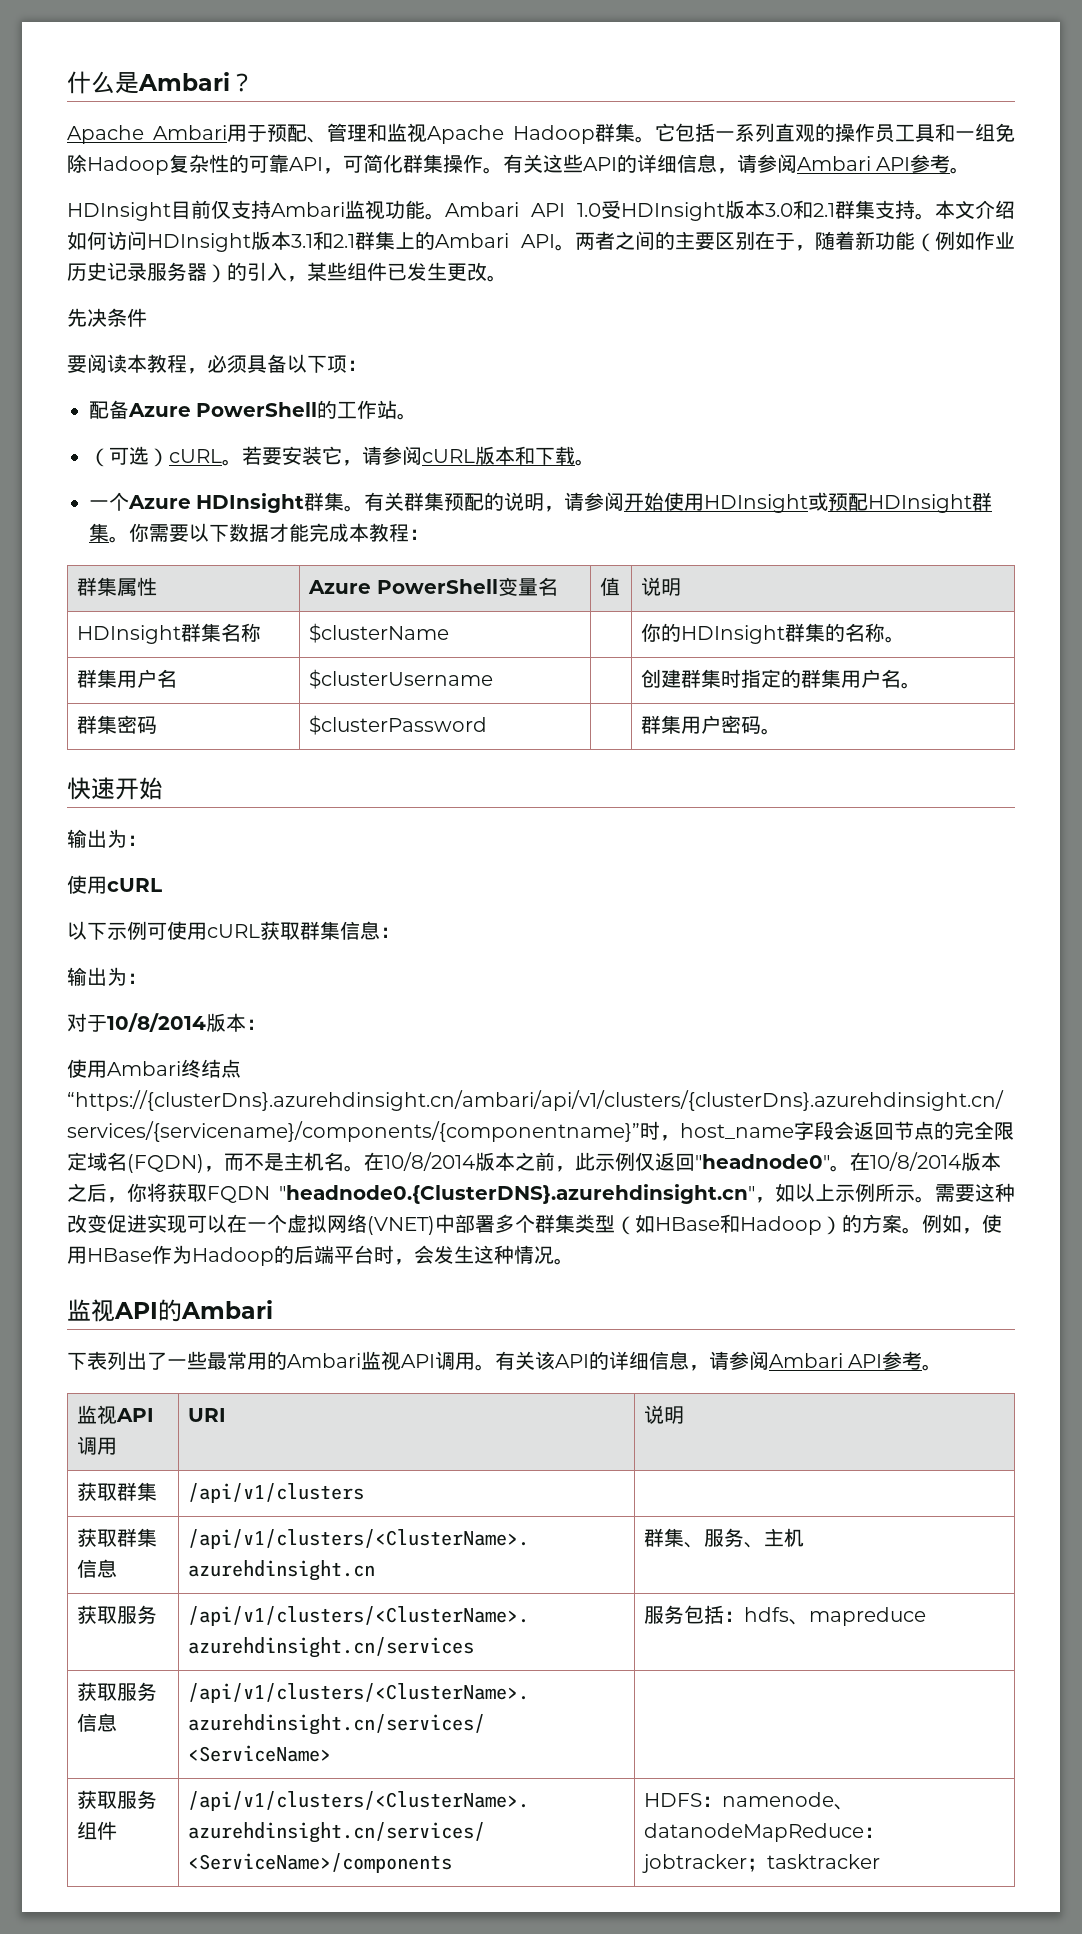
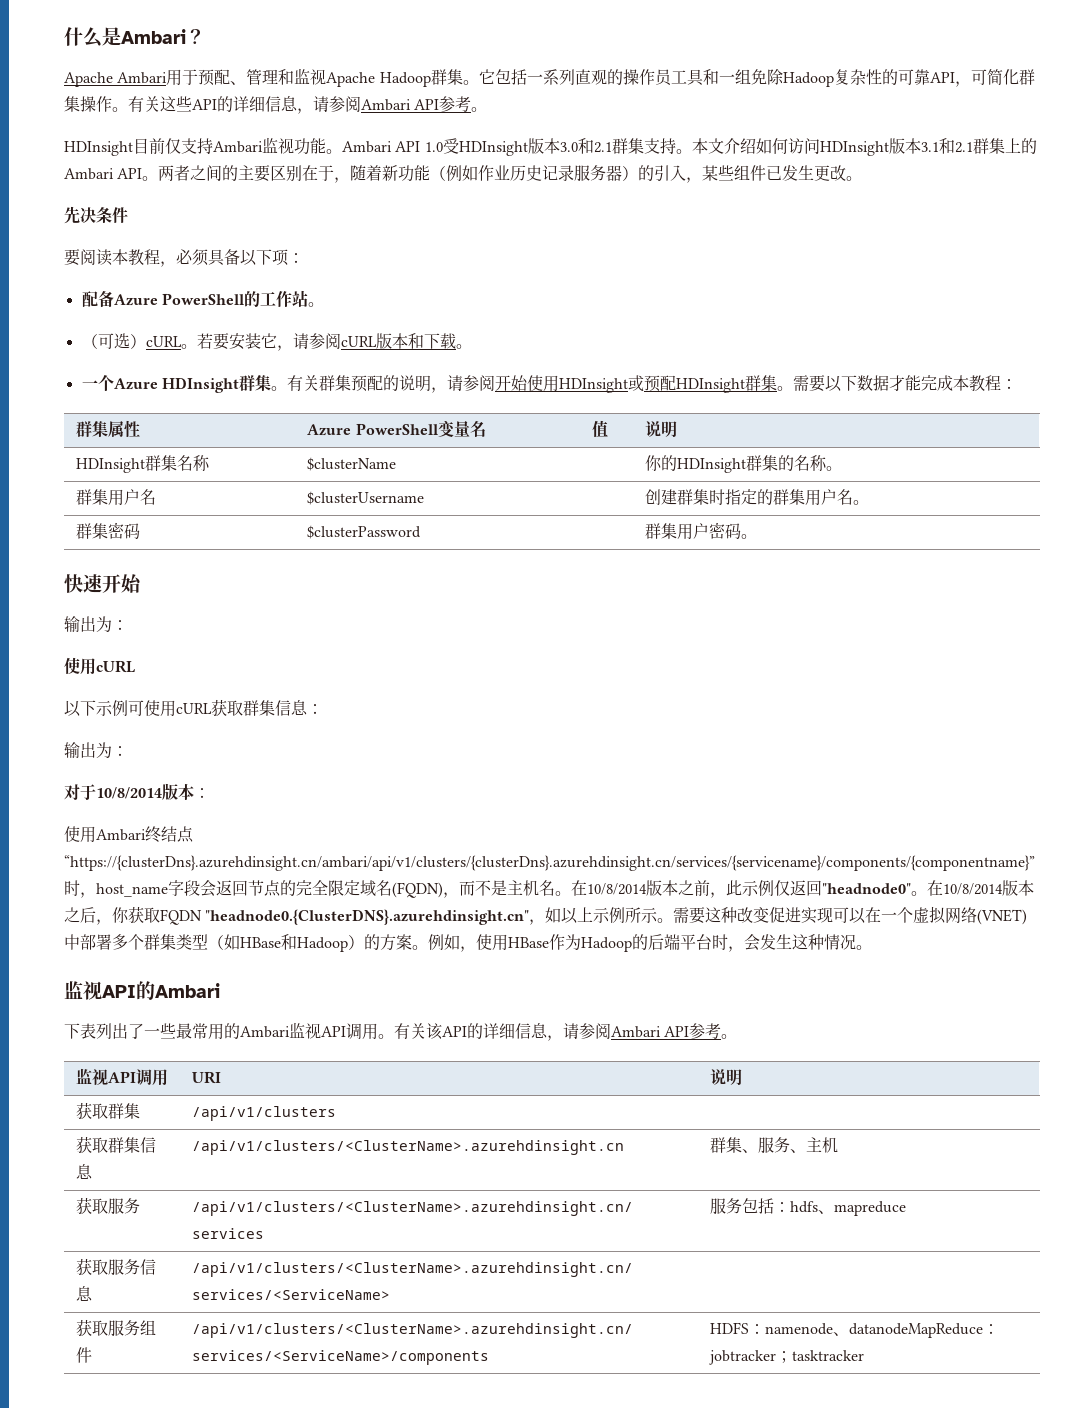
- 你需要以下数据才能完成本教程：
+ 需要以下数据才能完成本教程：
- 在10/8/2014版本之后，你将获取FQDN "headnode0.{ClusterDNS}.azurehdinsight.cn"，如以上示例所示。
+ 在10/8/2014版本之后，你获取FQDN "headnode0.{ClusterDNS}.azurehdinsight.cn"，如以上示例所示。

